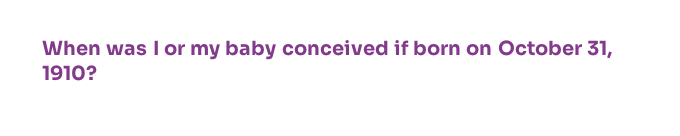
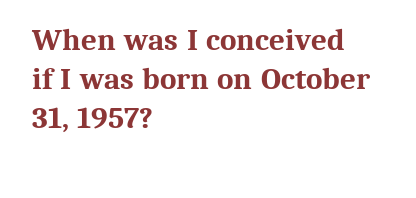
- When was I or my baby conceived if born on October 31, 1910?
+ When was I conceived if I was born on October 31, 1957?

